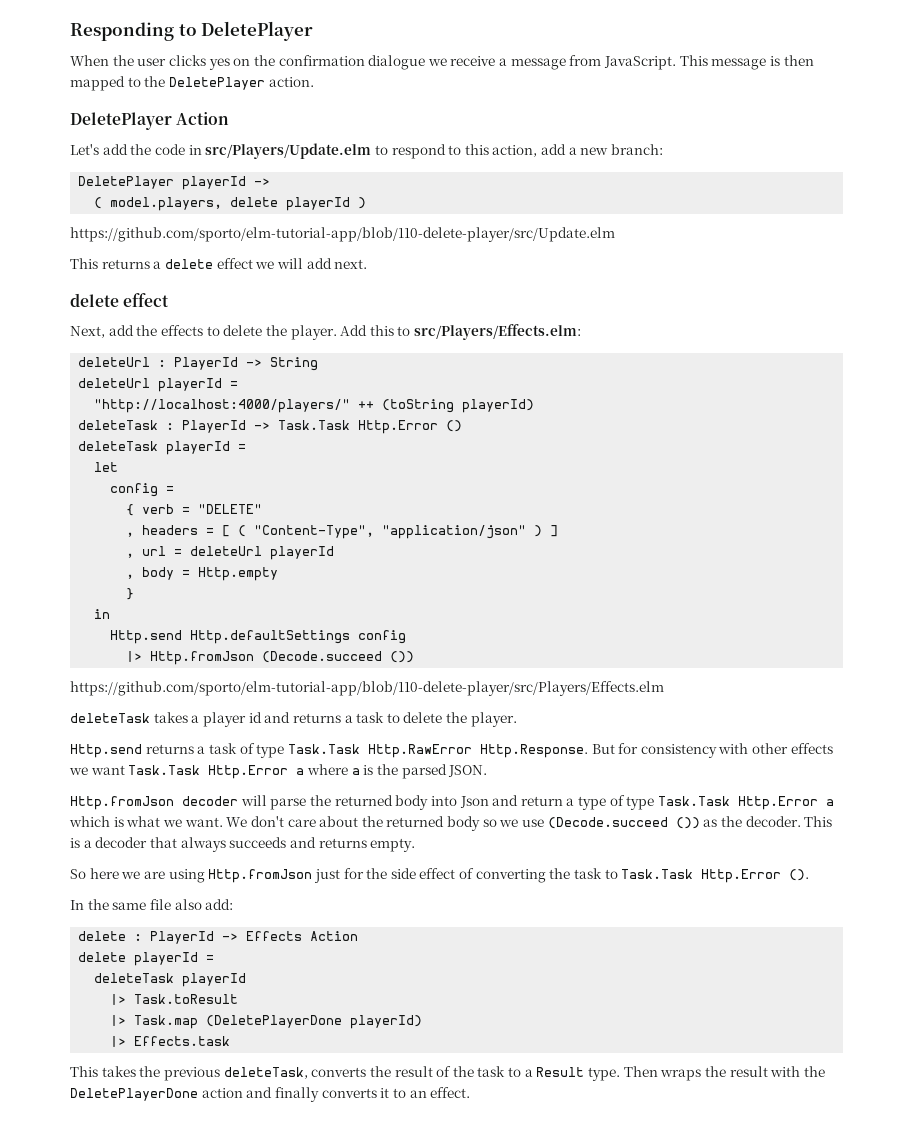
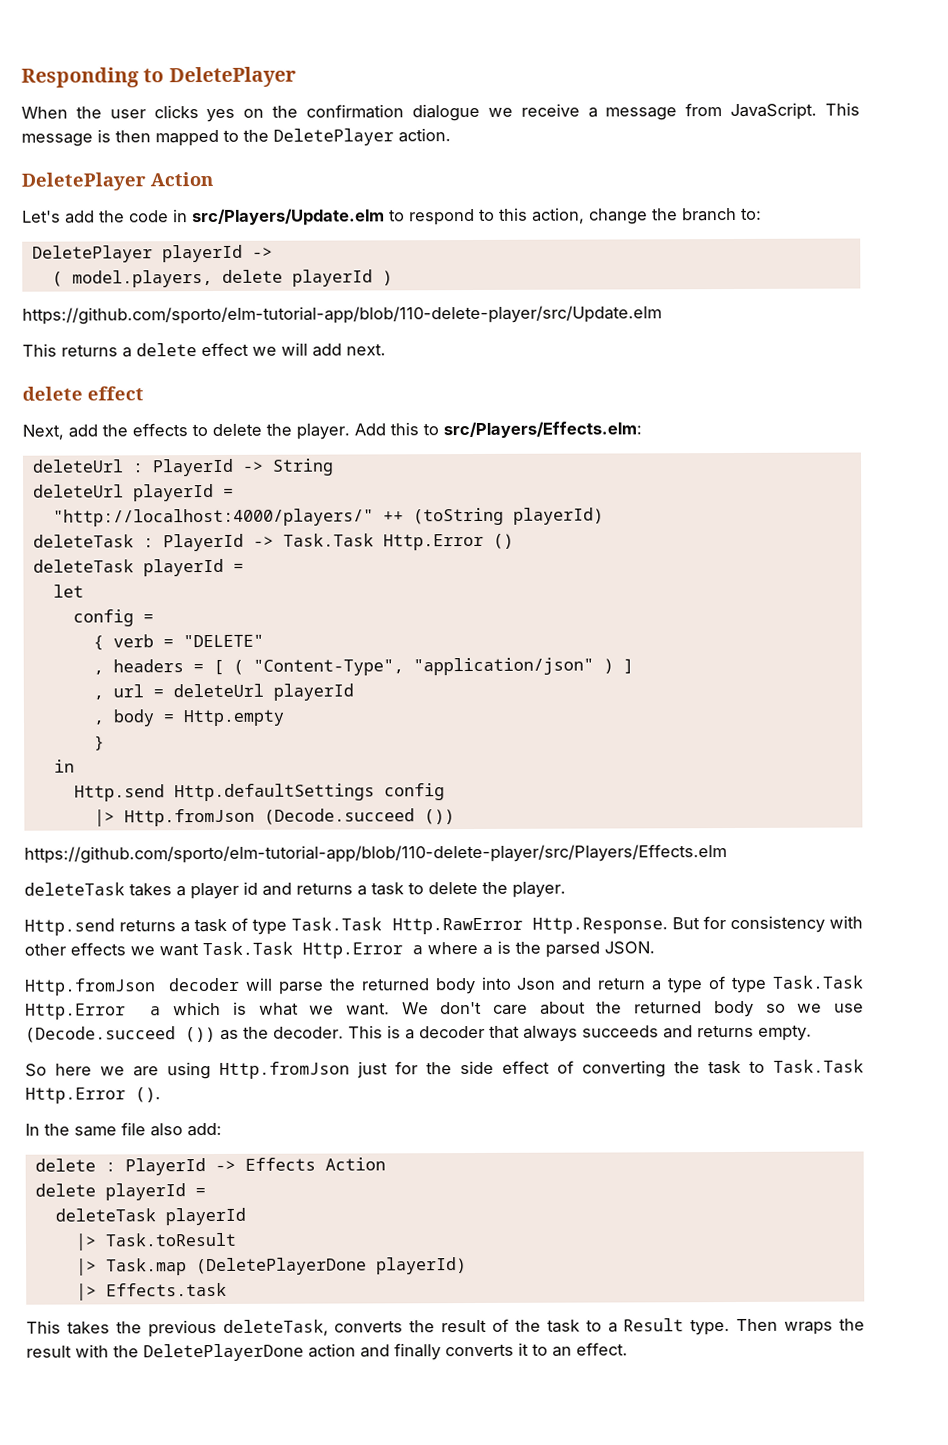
- Let's add the code in src/Players/Update.elm to respond to this action, add a new branch:
+ Let's add the code in src/Players/Update.elm to respond to this action, change the branch to:

